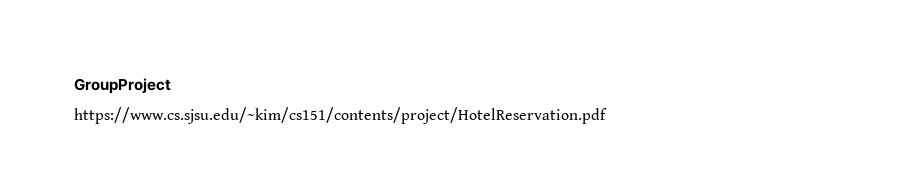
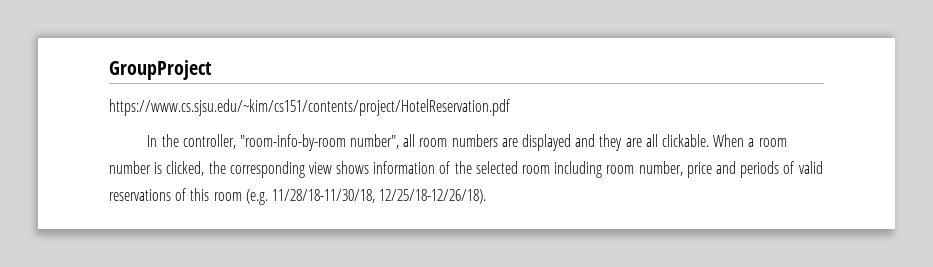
+ In the controller, "room-info-by-room number", all room numbers are displayed and they are all clickable. When a room number is clicked, the corresponding view shows information of the selected room including room number, price and periods of valid reservations of this room (e.g. 11/28/18-11/30/18, 12/25/18-12/26/18).

